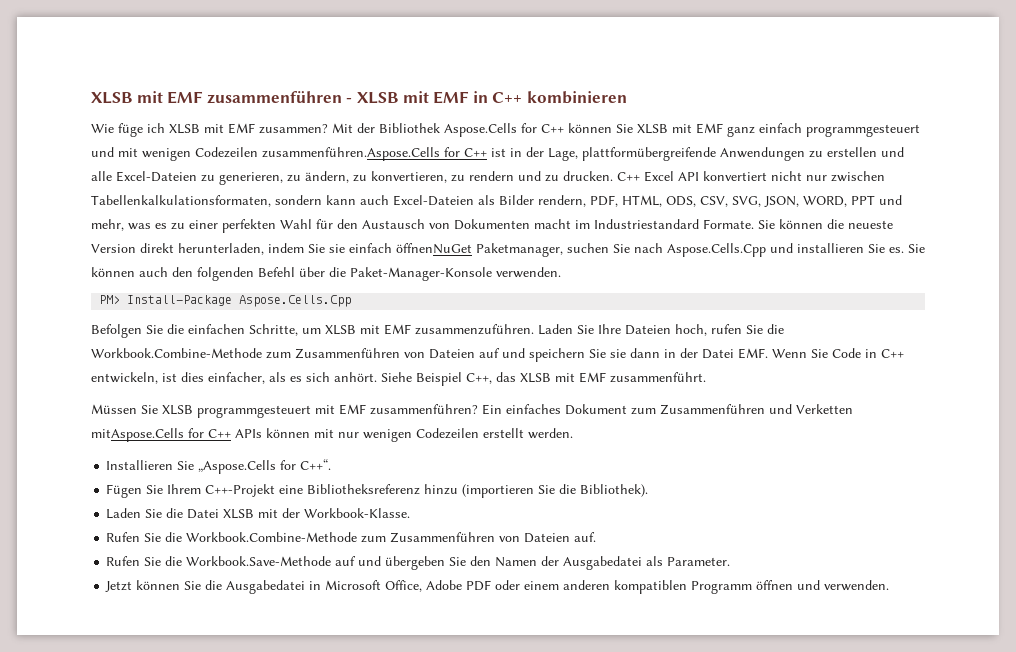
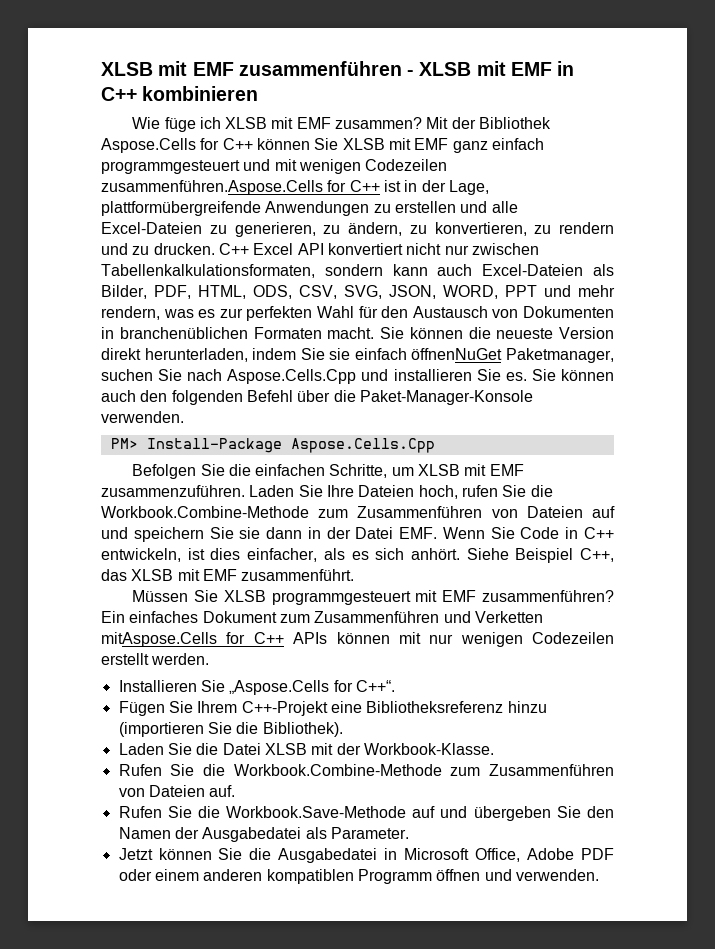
- C++ Excel API konvertiert nicht nur zwischen Tabellenkalkulationsformaten, sondern kann auch Excel-Dateien als Bilder rendern, PDF, HTML, ODS, CSV, SVG, JSON, WORD, PPT und mehr, was es zu einer perfekten Wahl für den Austausch von Dokumenten macht im Industriestandard Formate.
+ C++ Excel API konvertiert nicht nur zwischen Tabellenkalkulationsformaten, sondern kann auch Excel-Dateien als Bilder, PDF, HTML, ODS, CSV, SVG, JSON, WORD, PPT und mehr rendern, was es zur perfekten Wahl für den Austausch von Dokumenten in branchenüblichen Formaten macht.

